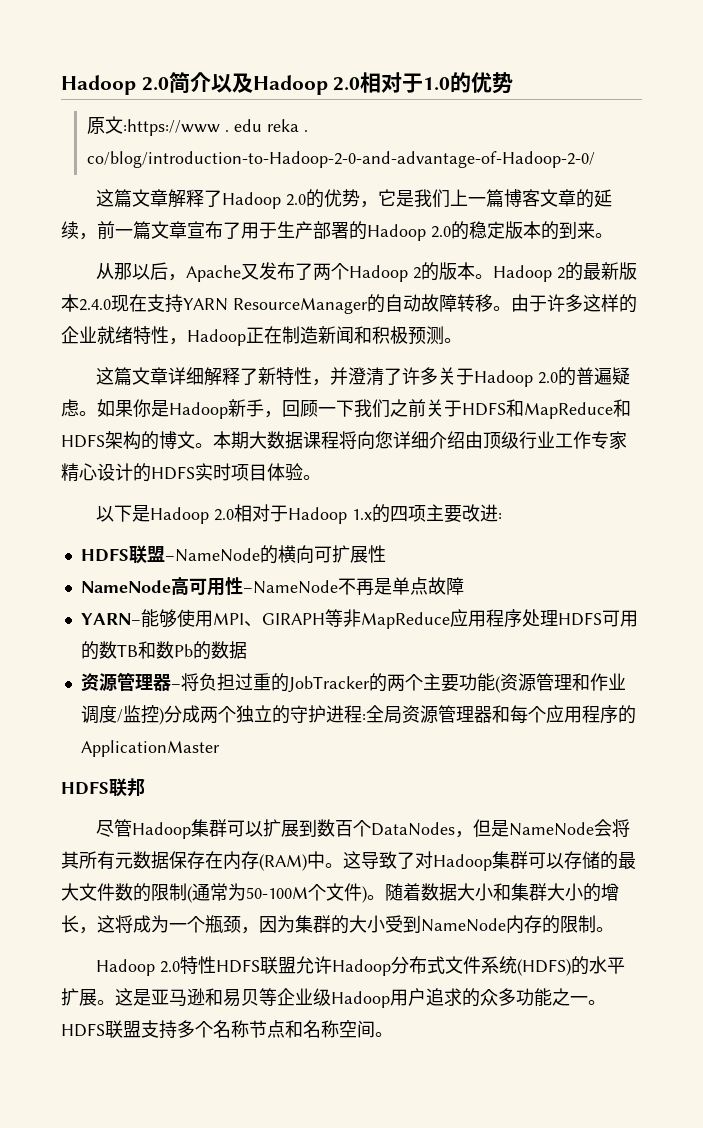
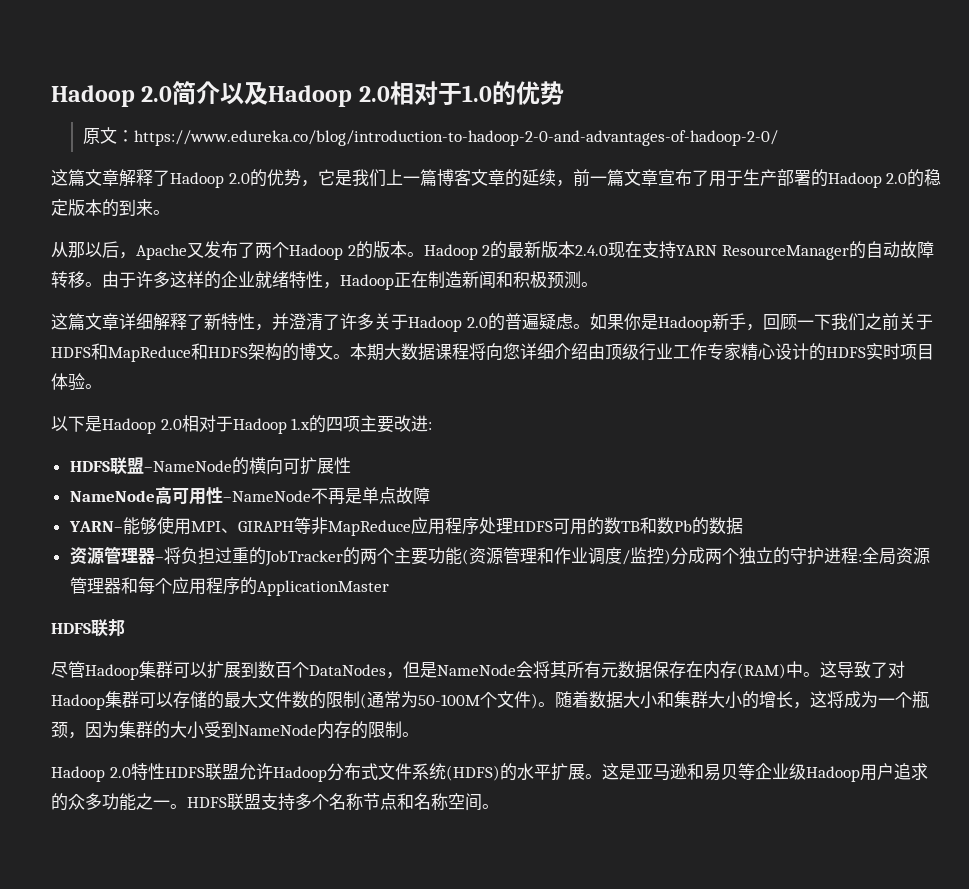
- 原文:https://www . edu reka . co/blog/introduction-to-Hadoop-2-0-and-advantage-of-Hadoop-2-0/
+ 原文：https://www.edureka.co/blog/introduction-to-hadoop-2-0-and-advantages-of-hadoop-2-0/

